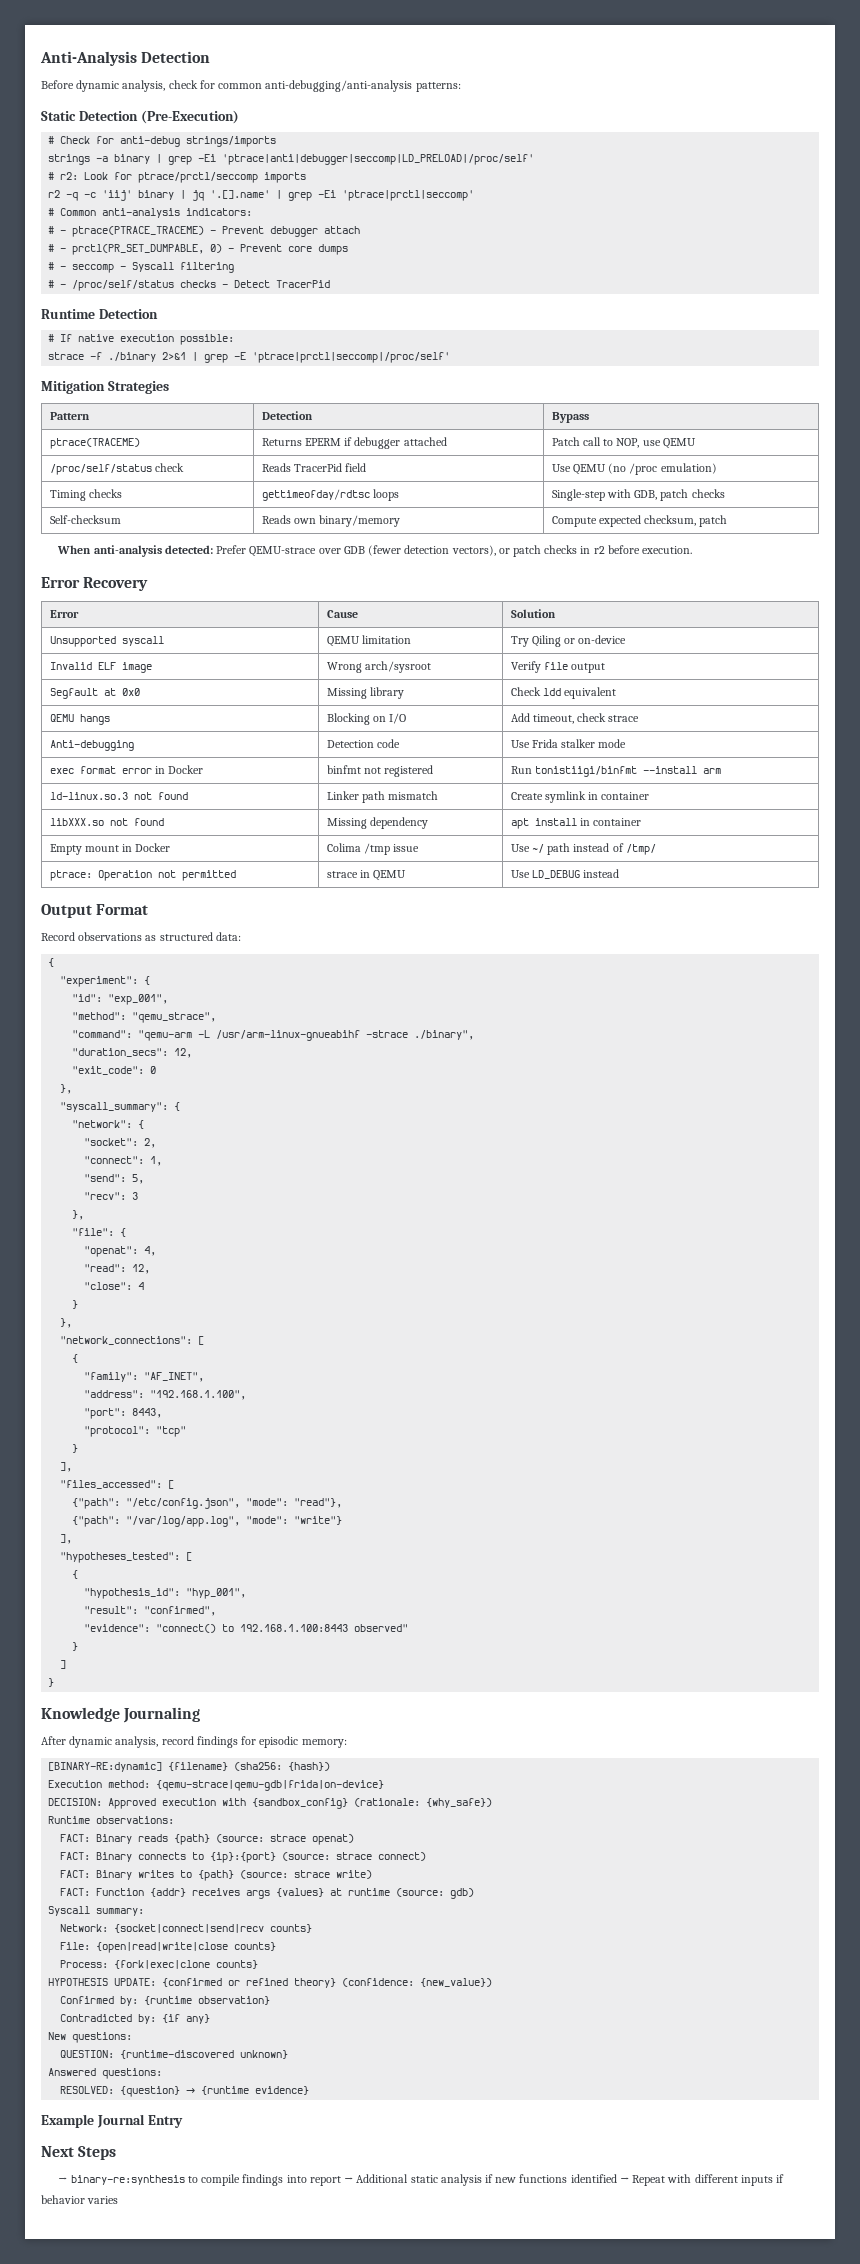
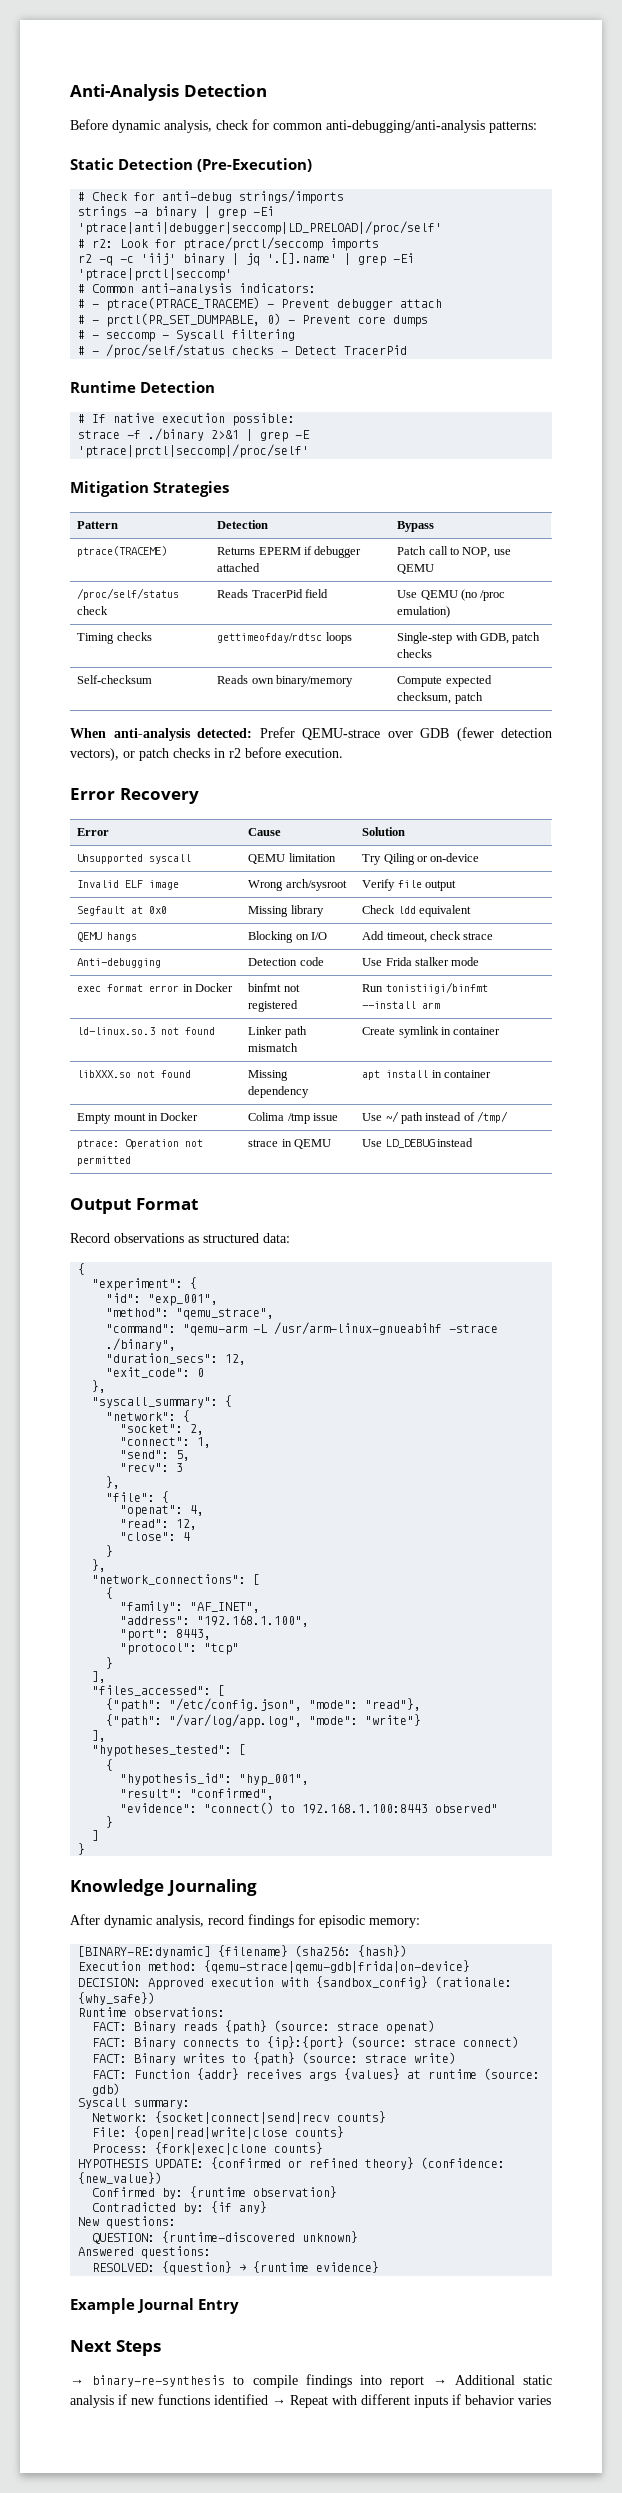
- → binary-re:synthesis to compile findings into report → Additional static analysis if new functions identified → Repeat with different inputs if behavior varies
+ → binary-re-synthesis to compile findings into report → Additional static analysis if new functions identified → Repeat with different inputs if behavior varies

